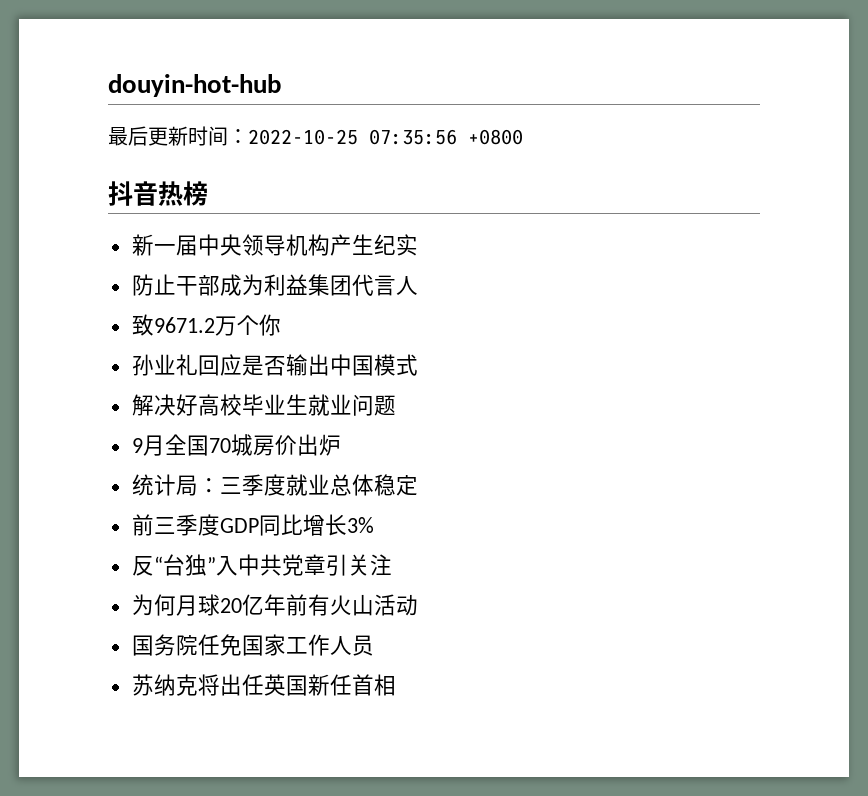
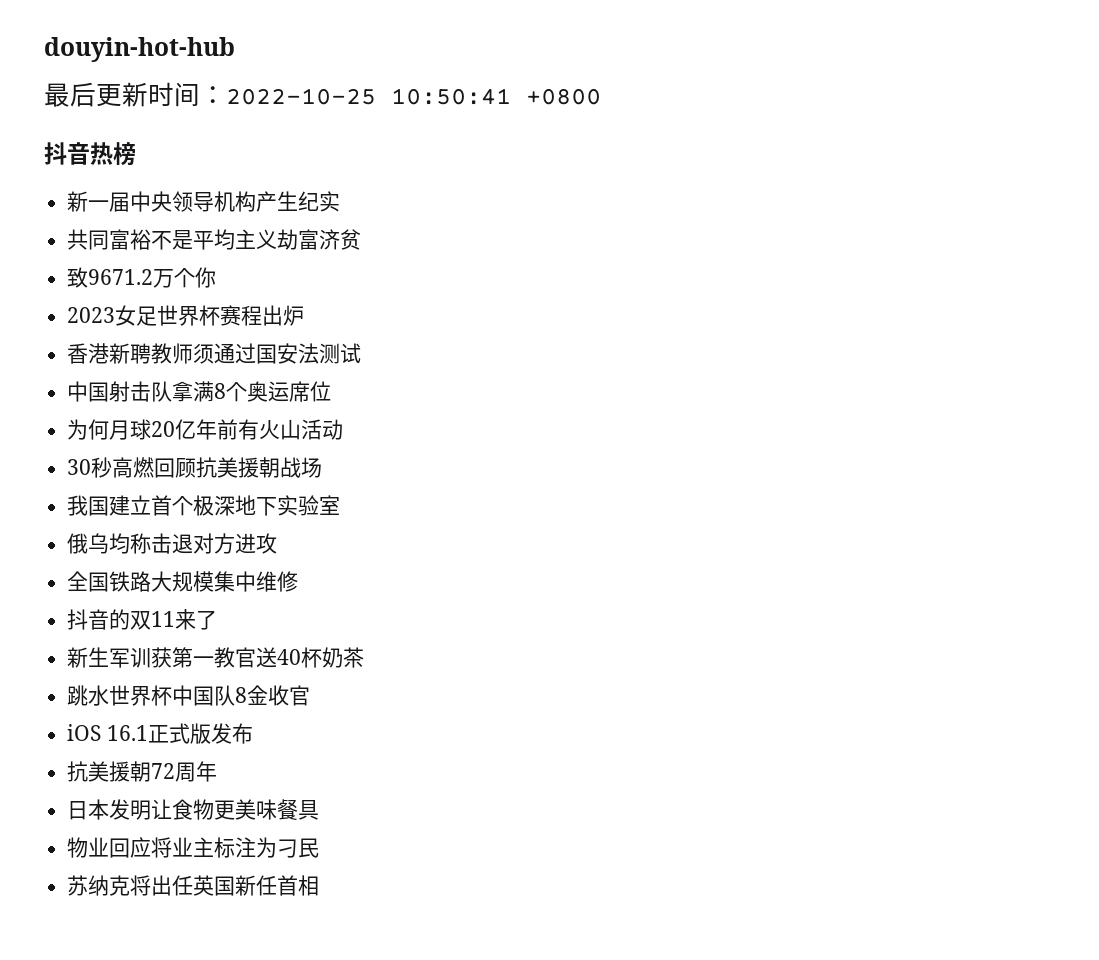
- 最后更新时间：2022-10-25 07:35:56 +0800
+ 最后更新时间：2022-10-25 10:50:41 +0800
- 防止干部成为利益集团代言人
+ 共同富裕不是平均主义劫富济贫
  致9671.2万个你
- 孙业礼回应是否输出中国模式
- 解决好高校毕业生就业问题
- 9月全国70城房价出炉
- 统计局：三季度就业总体稳定
- 前三季度GDP同比增长3%
- 反“台独”入中共党章引关注
+ 2023女足世界杯赛程出炉
+ 香港新聘教师须通过国安法测试
+ 中国射击队拿满8个奥运席位
- 国务院任免国家工作人员
+ 30秒高燃回顾抗美援朝战场
+ 我国建立首个极深地下实验室
+ 俄乌均称击退对方进攻
+ 全国铁路大规模集中维修
+ 抖音的双11来了
+ 新生军训获第一教官送40杯奶茶
+ 跳水世界杯中国队8金收官
+ iOS 16.1正式版发布
+ 抗美援朝72周年
+ 日本发明让食物更美味餐具
+ 物业回应将业主标注为刁民

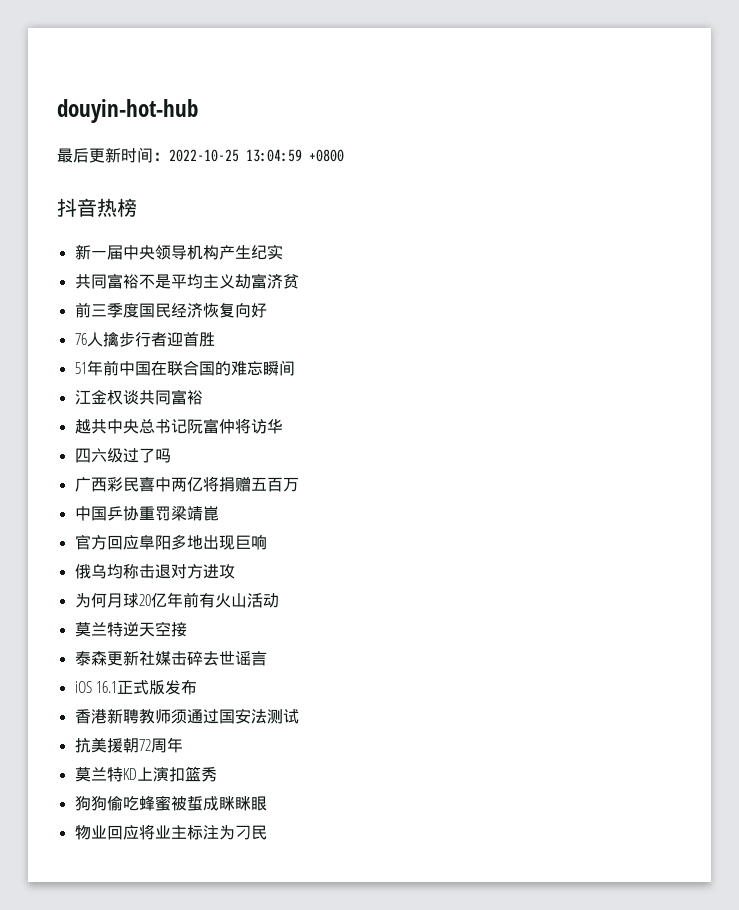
- 最后更新时间：2022-10-25 10:50:41 +0800
+ 最后更新时间：2022-10-25 13:04:59 +0800
- 致9671.2万个你
- 2023女足世界杯赛程出炉
+ 前三季度国民经济恢复向好
+ 76人擒步行者迎首胜
+ 51年前中国在联合国的难忘瞬间
+ 江金权谈共同富裕
+ 越共中央总书记阮富仲将访华
+ 四六级过了吗
+ 广西彩民喜中两亿将捐赠五百万
+ 中国乒协重罚梁靖崑
+ 官方回应阜阳多地出现巨响
+ 俄乌均称击退对方进攻
+ 为何月球20亿年前有火山活动
+ 莫兰特逆天空接
+ 泰森更新社媒击碎去世谣言
+ iOS 16.1正式版发布
- 中国射击队拿满8个奥运席位
- 为何月球20亿年前有火山活动
- 30秒高燃回顾抗美援朝战场
- 我国建立首个极深地下实验室
- 俄乌均称击退对方进攻
- 全国铁路大规模集中维修
- 抖音的双11来了
- 新生军训获第一教官送40杯奶茶
- 跳水世界杯中国队8金收官
- iOS 16.1正式版发布
  抗美援朝72周年
- 日本发明让食物更美味餐具
+ 莫兰特KD上演扣篮秀
+ 狗狗偷吃蜂蜜被蜇成眯眯眼
- 苏纳克将出任英国新任首相

